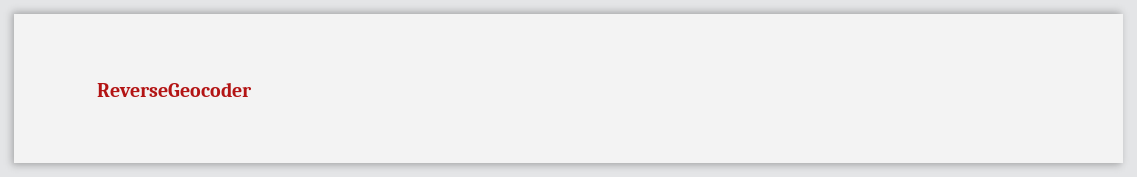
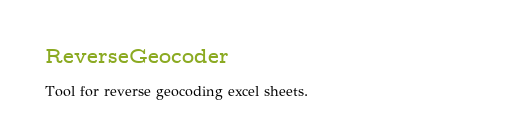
+ Tool for reverse geocoding excel sheets.

